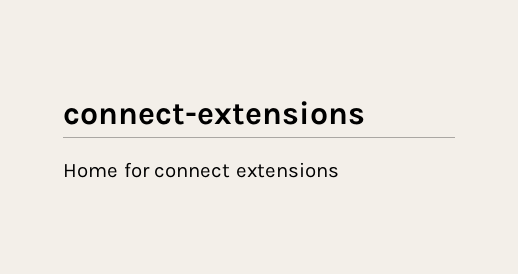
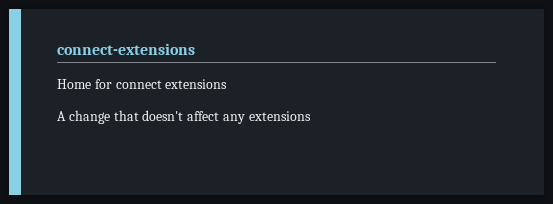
+ A change that doesn't affect any extensions

